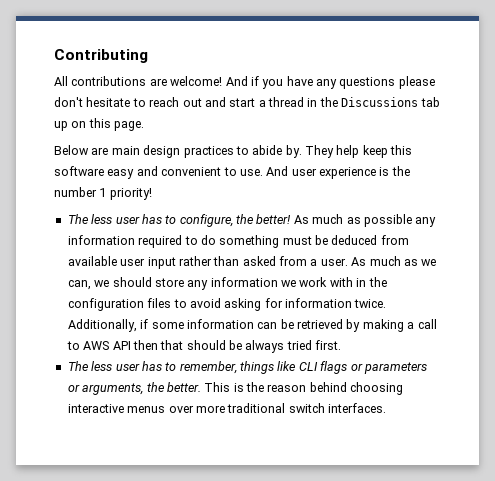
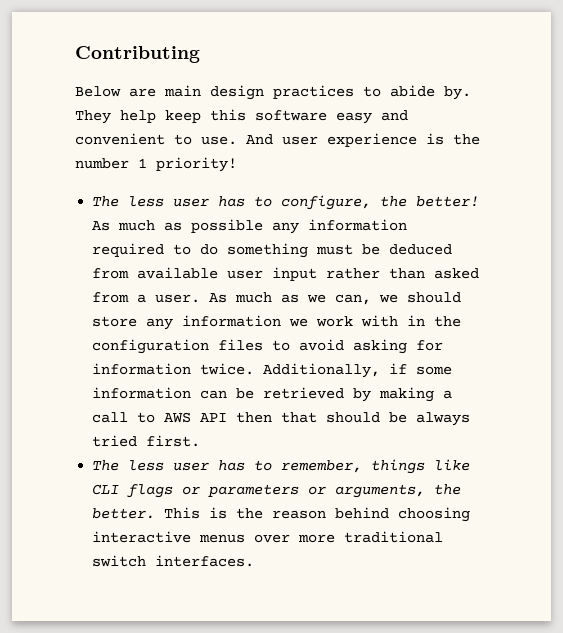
- All contributions are welcome! And if you have any questions please don't hesitate to reach out and start a thread in the Discussions tab up on this page.

